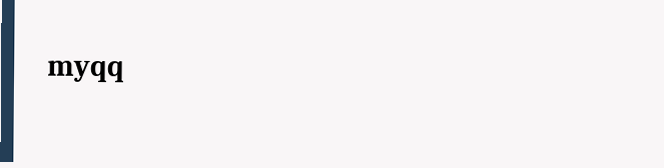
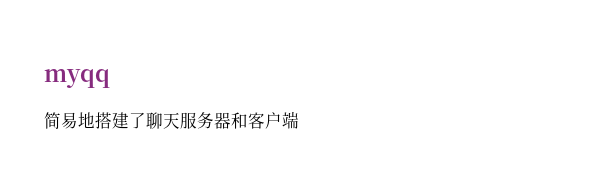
+ 简易地搭建了聊天服务器和客户端

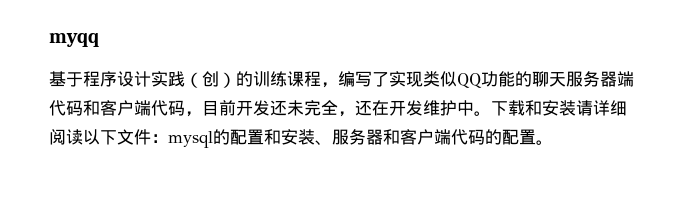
- 简易地搭建了聊天服务器和客户端
+ 基于程序设计实践（创）的训练课程，编写了实现类似QQ功能的聊天服务器端代码和客户端代码，目前开发还未完全，还在开发维护中。下载和安装请详细阅读以下文件：mysql的配置和安装、服务器和客户端代码的配置。

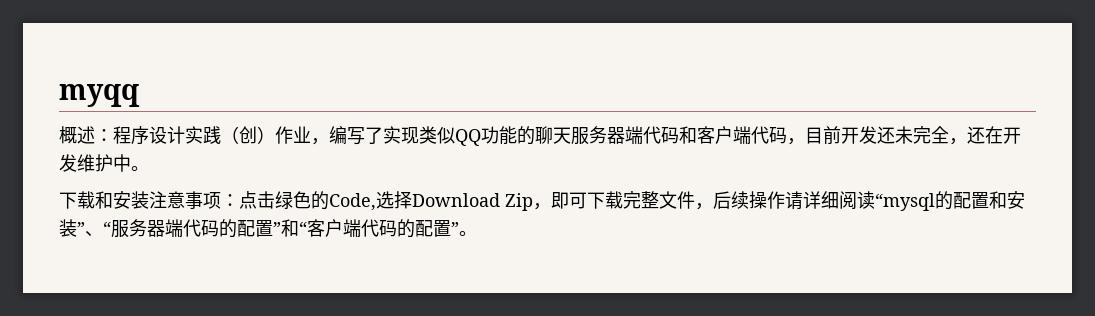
- 基于程序设计实践（创）的训练课程，编写了实现类似QQ功能的聊天服务器端代码和客户端代码，目前开发还未完全，还在开发维护中。下载和安装请详细阅读以下文件：mysql的配置和安装、服务器和客户端代码的配置。
+ 概述：程序设计实践（创）作业，编写了实现类似QQ功能的聊天服务器端代码和客户端代码，目前开发还未完全，还在开发维护中。
+ 下载和安装注意事项：点击绿色的Code,选择Download Zip，即可下载完整文件，后续操作请详细阅读“mysql的配置和安装”、“服务器端代码的配置”和“客户端代码的配置”。

